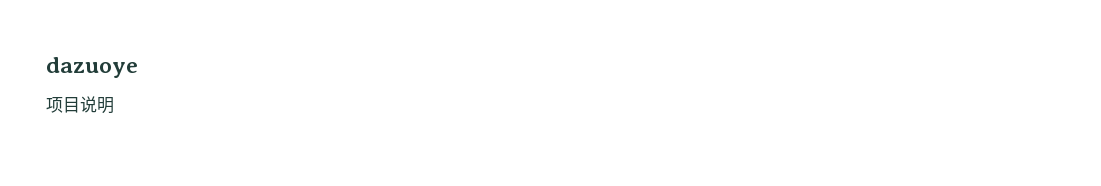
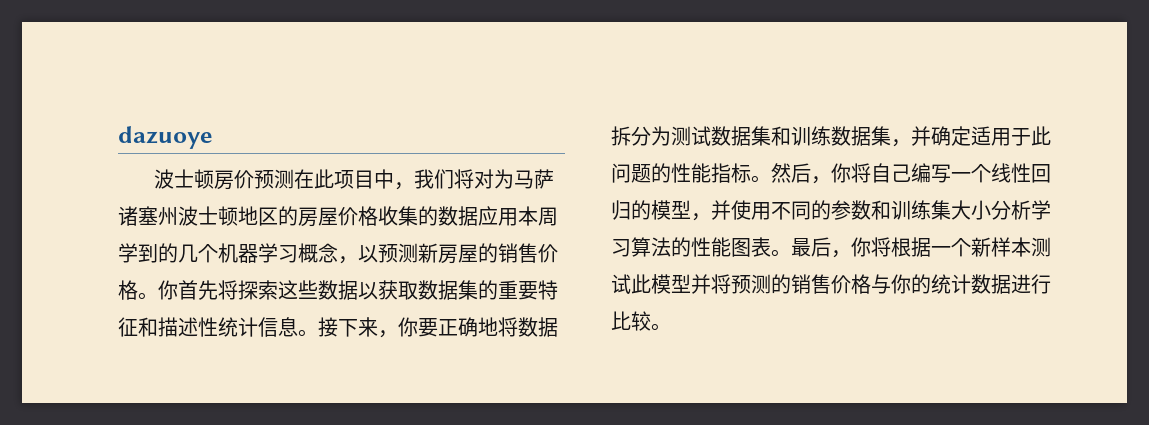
- 项目说明
+ 波士顿房价预测在此项目中，我们将对为马萨诸塞州波士顿地区的房屋价格收集的数据应用本周学到的几个机器学习概念，以预测新房屋的销售价格。你首先将探索这些数据以获取数据集的重要特征和描述性统计信息。接下来，你要正确地将数据拆分为测试数据集和训练数据集，并确定适用于此问题的性能指标。然后，你将自己编写一个线性回归的模型，并使用不同的参数和训练集大小分析学习算法的性能图表。最后，你将根据一个新样本测试此模型并将预测的销售价格与你的统计数据进行比较。

